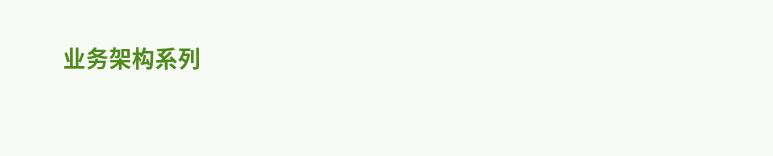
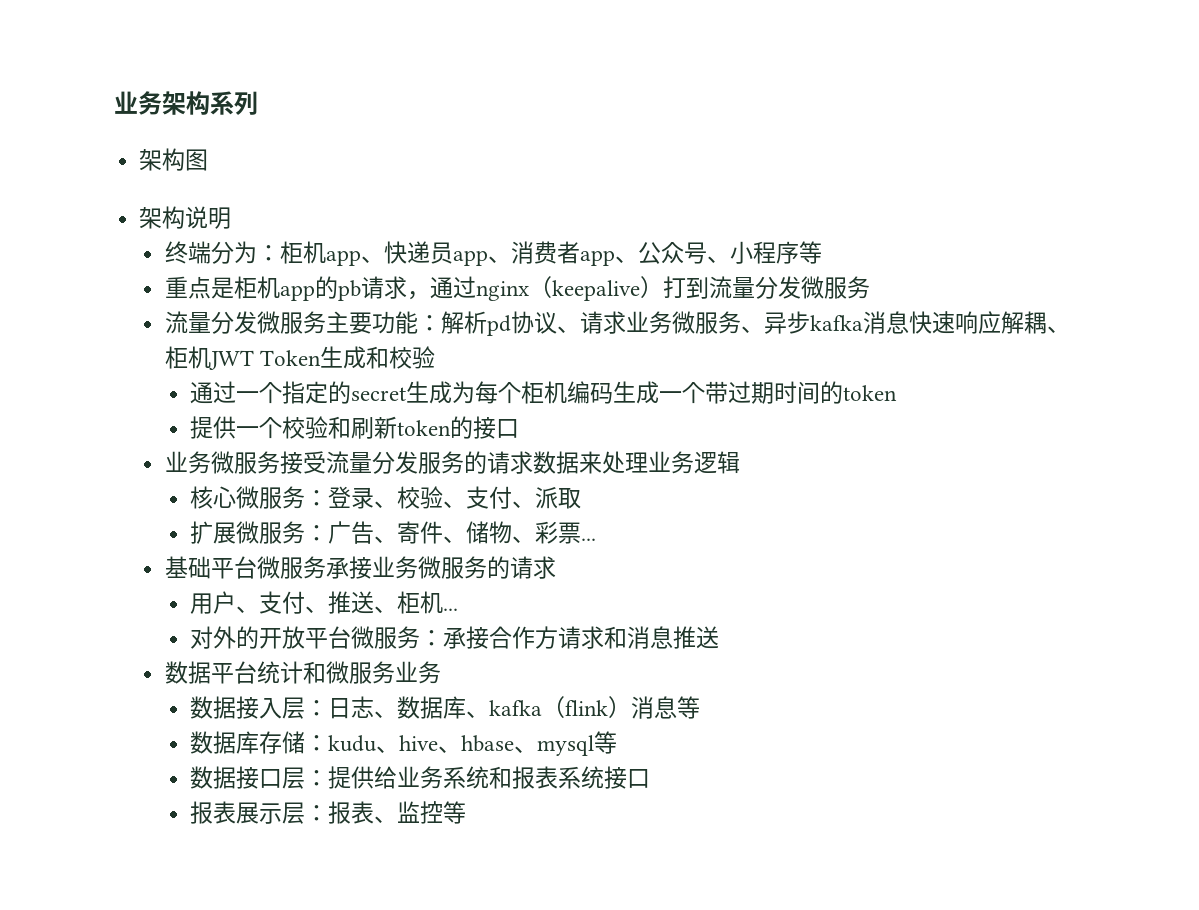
+ 架构图
+ 架构说明
+ 终端分为：柜机app、快递员app、消费者app、公众号、小程序等
+ 重点是柜机app的pb请求，通过nginx（keepalive）打到流量分发微服务
+ 流量分发微服务主要功能：解析pd协议、请求业务微服务、异步kafka消息快速响应解耦、柜机JWT Token生成和校验
+ 通过一个指定的secret生成为每个柜机编码生成一个带过期时间的token
+ 提供一个校验和刷新token的接口
+ 业务微服务接受流量分发服务的请求数据来处理业务逻辑
+ 核心微服务：登录、校验、支付、派取
+ 扩展微服务：广告、寄件、储物、彩票...
+ 基础平台微服务承接业务微服务的请求
+ 用户、支付、推送、柜机...
+ 对外的开放平台微服务：承接合作方请求和消息推送
+ 数据平台统计和微服务业务
+ 数据接入层：日志、数据库、kafka（flink）消息等
+ 数据库存储：kudu、hive、hbase、mysql等
+ 数据接口层：提供给业务系统和报表系统接口
+ 报表展示层：报表、监控等

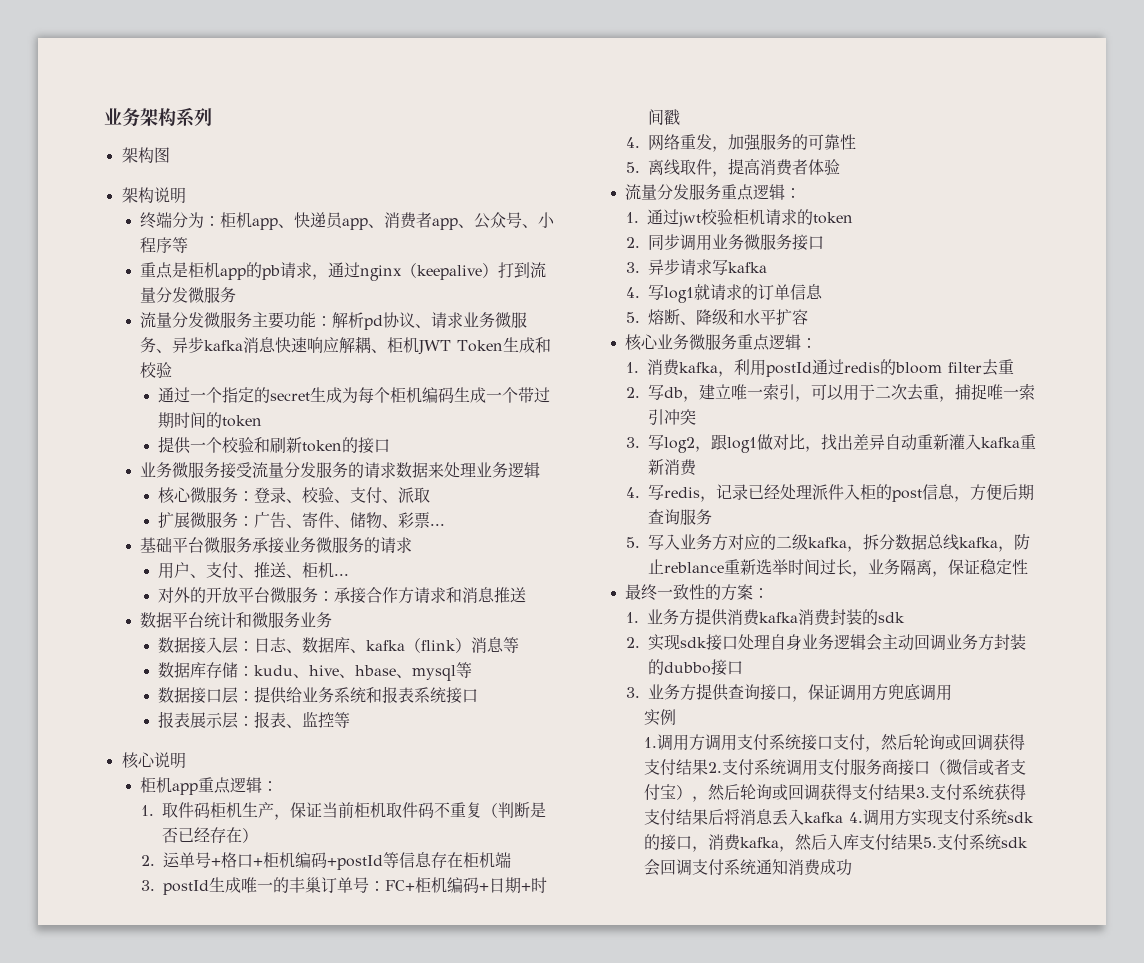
+ 核心说明
+ 柜机app重点逻辑：
+ 1.取件码柜机生产，保证当前柜机取件码不重复（判断是否已经存在）
+ 2.运单号+格口+柜机编码+postId等信息存在柜机端
+ 3. postId生成唯一的丰巢订单号：FC+柜机编码+日期+时间戳
+ 4.网络重发，加强服务的可靠性
+ 5.离线取件，提高消费者体验
+ 流量分发服务重点逻辑：
+ 1.通过jwt校验柜机请求的token
+ 2.同步调用业务微服务接口
+ 3.异步请求写kafka
+ 4.写log1就请求的订单信息
+ 5.熔断、降级和水平扩容
+ 核心业务微服务重点逻辑：
+ 1.消费kafka，利用postId通过redis的bloom filter去重
+ 2.写db，建立唯一索引，可以用于二次去重，捕捉唯一索引冲突
+ 3.写log2，跟log1做对比，找出差异自动重新灌入kafka重新消费
+ 4.写redis，记录已经处理派件入柜的post信息，方便后期查询服务
+ 5.写入业务方对应的二级kafka，拆分数据总线kafka，防止reblance重新选举时间过长，业务隔离，保证稳定性
+ 最终一致性的方案：
+ 1.业务方提供消费kafka消费封装的sdk
+ 2.实现sdk接口处理自身业务逻辑会主动回调业务方封装的dubbo接口
+ 3.业务方提供查询接口，保证调用方兜底调用
+ 实例
+ 1.调用方调用支付系统接口支付，然后轮询或回调获得支付结果2.支付系统调用支付服务商接口（微信或者支付宝），然后轮询或回调获得支付结果3.支付系统获得支付结果后将消息丢入kafka 4.调用方实现支付系统sdk的接口，消费kafka，然后入库支付结果5.支付系统sdk会回调支付系统通知消费成功

